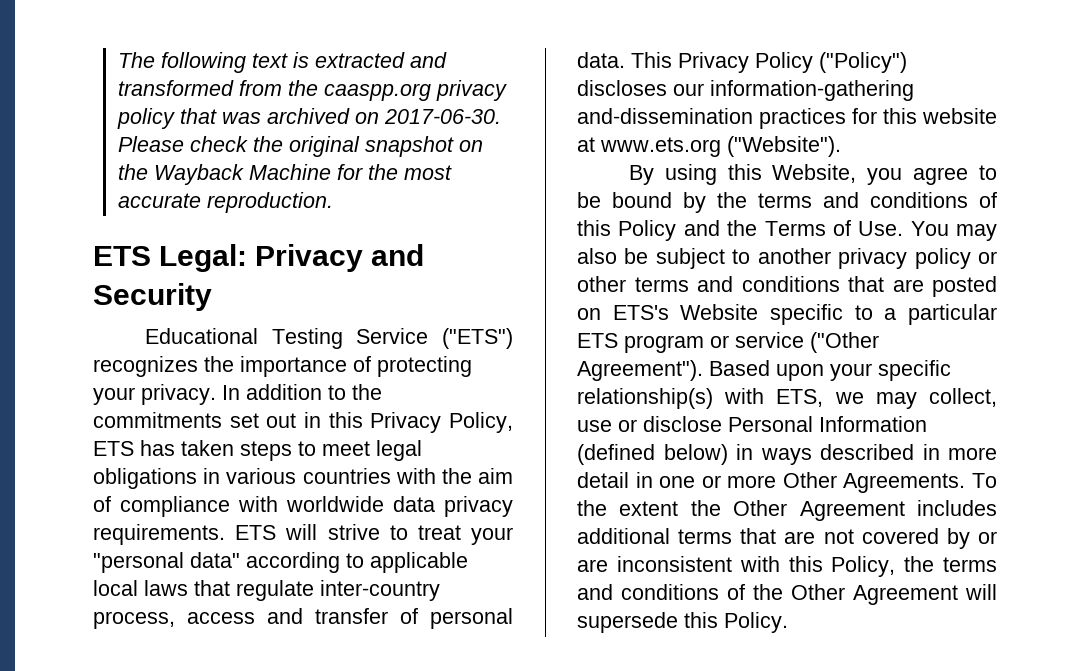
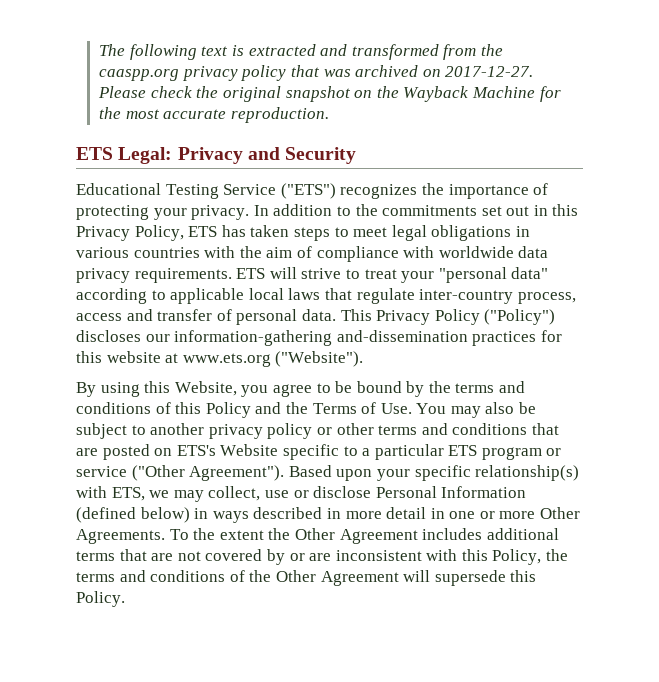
- The following text is extracted and transformed from the caaspp.org privacy policy that was archived on 2017-06-30.
+ The following text is extracted and transformed from the caaspp.org privacy policy that was archived on 2017-12-27.

